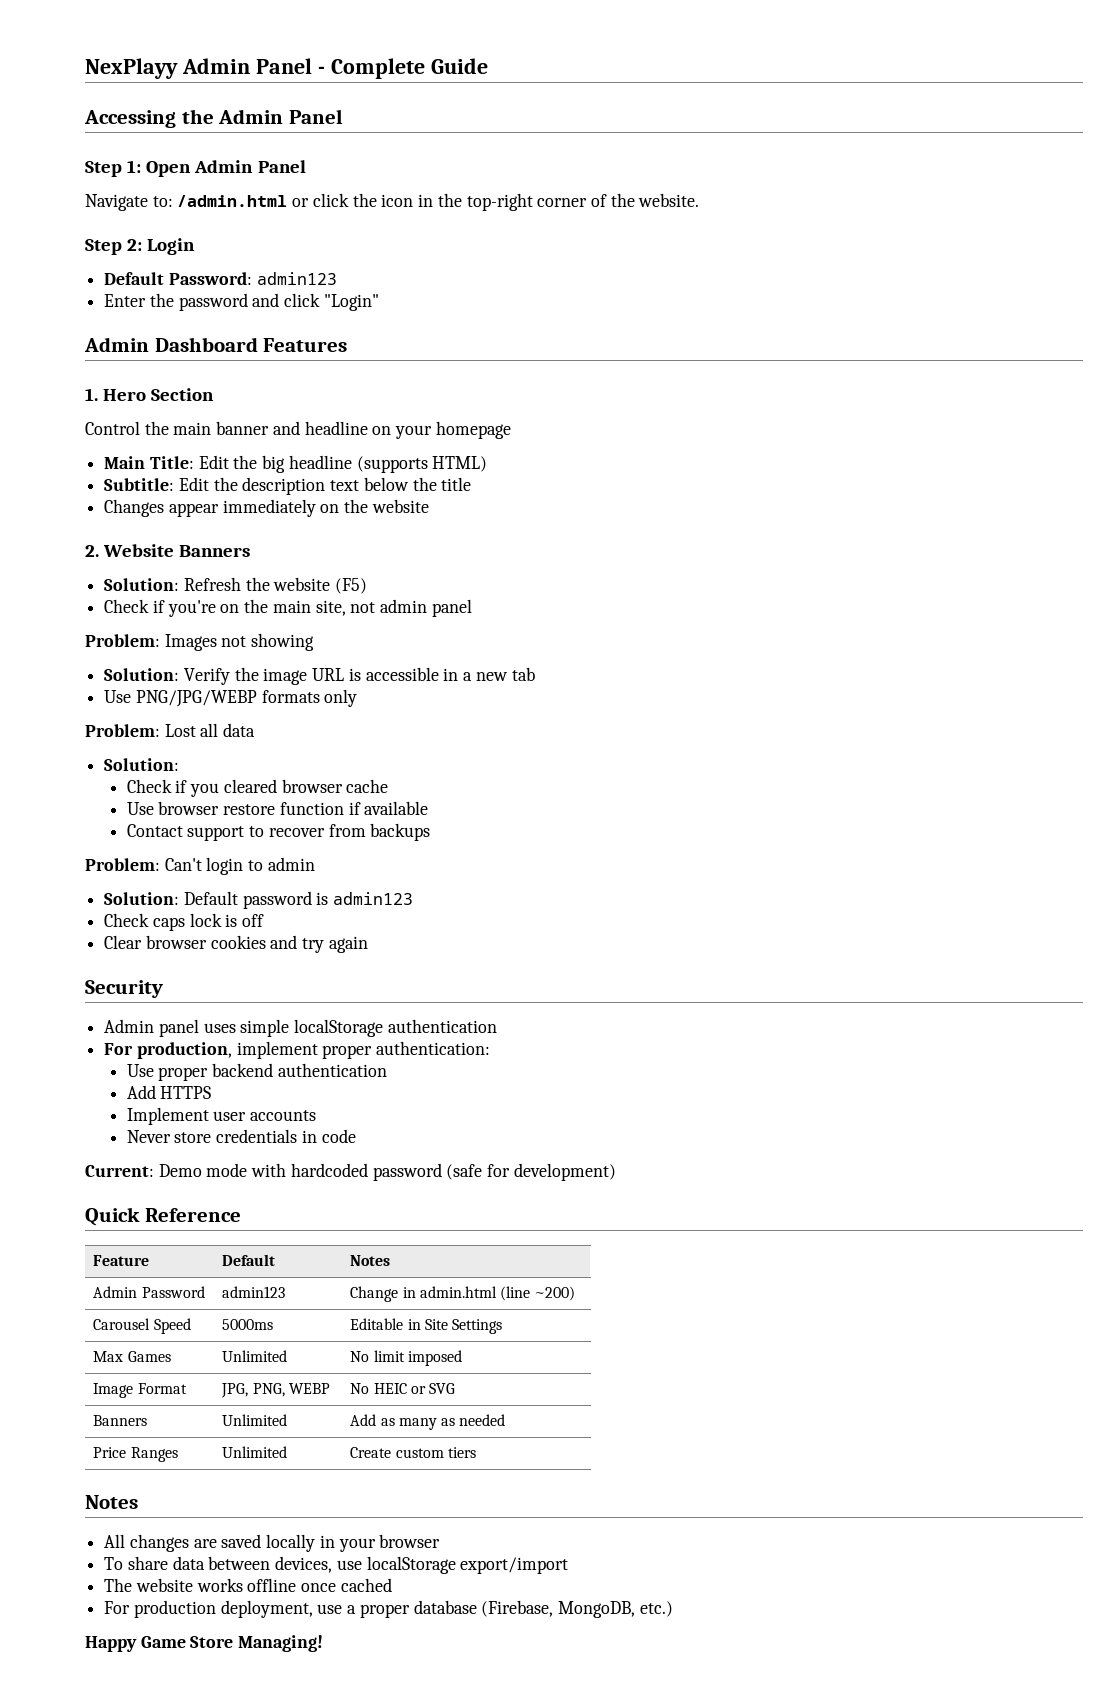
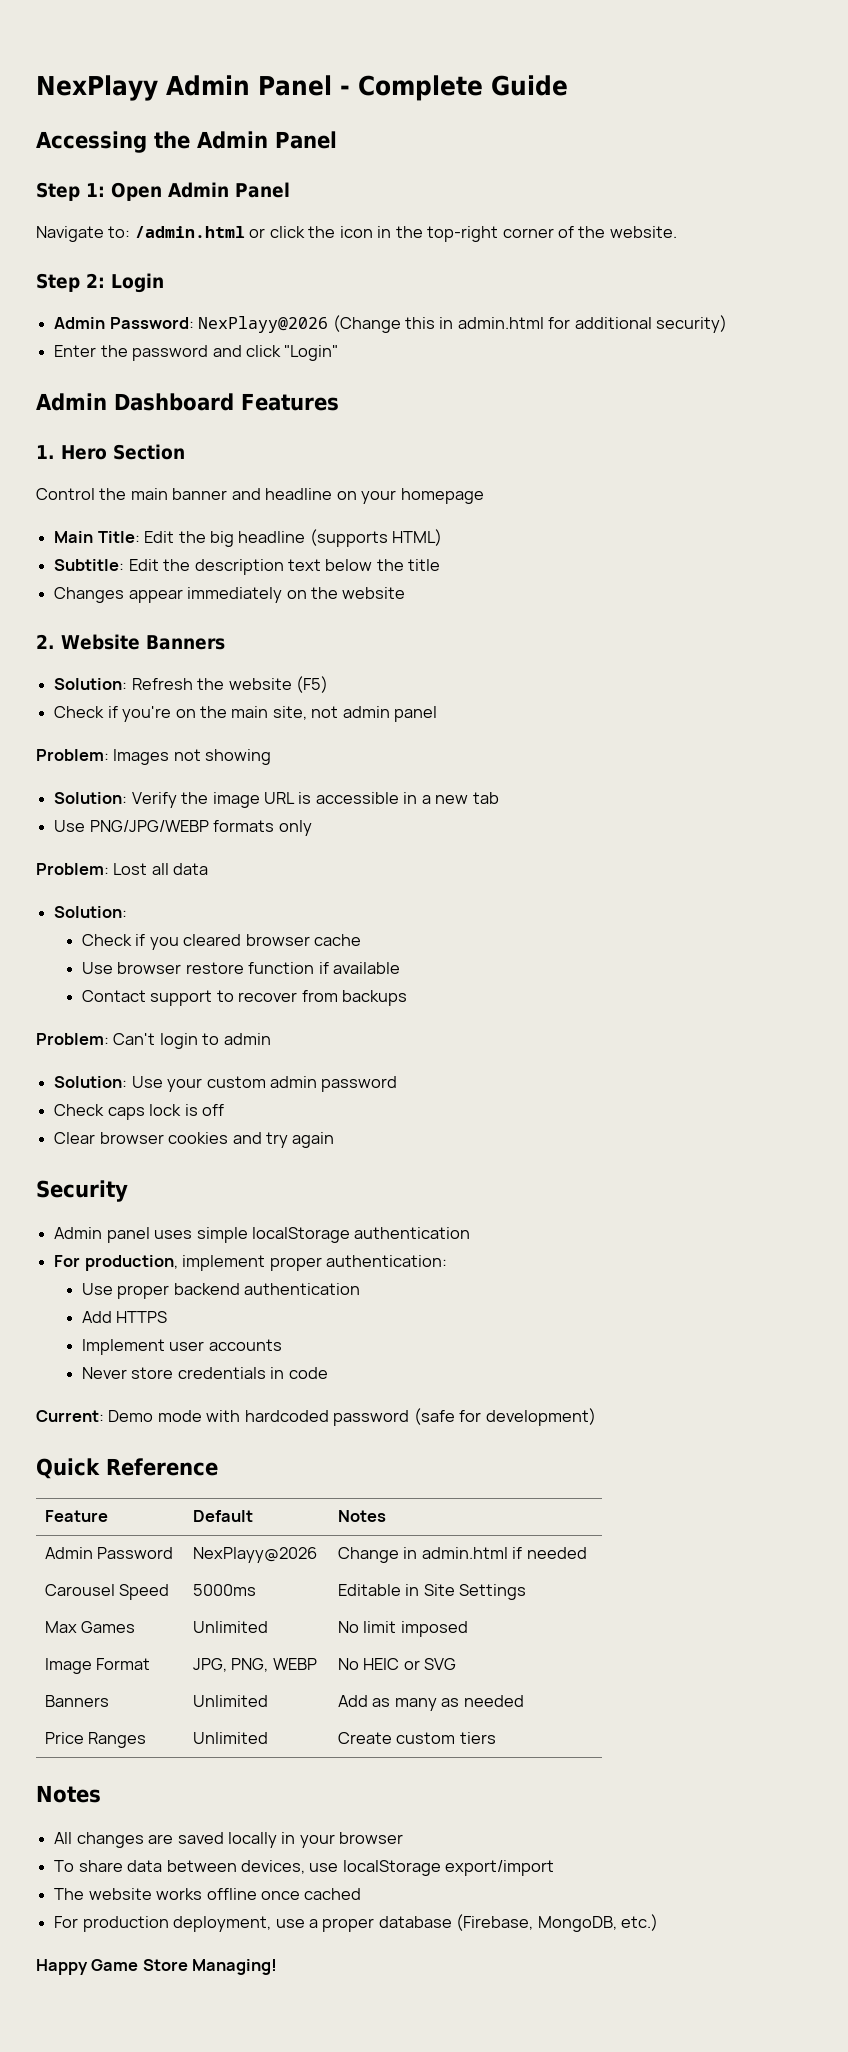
- Default Password: admin123
+ Admin Password: NexPlayy@2026 (Change this in admin.html for additional security)
- Solution: Default password is admin123
+ Solution: Use your custom admin password
- Admin Password | admin123 | Change in admin.html (line ~200)
+ Admin Password | NexPlayy@2026 | Change in admin.html if needed

